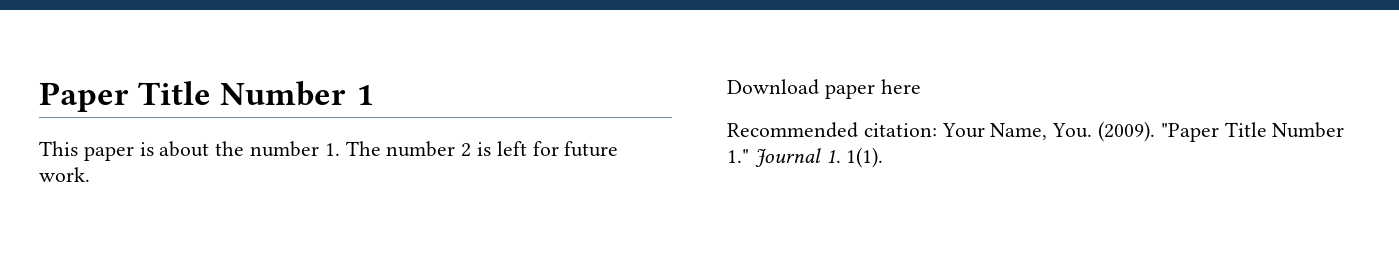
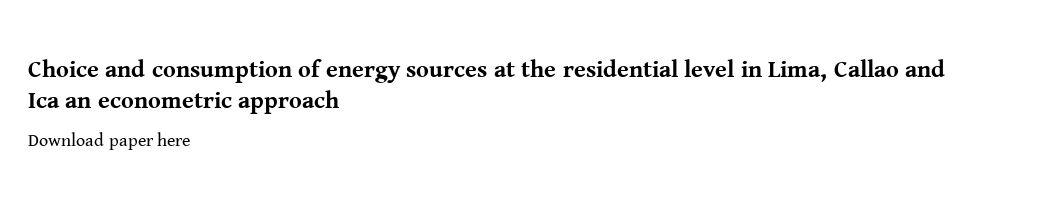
- Paper Title Number 1
- This paper is about the number 1. The number 2 is left for future work.
+ Choice and consumption of energy sources at the residential level in Lima, Callao and Ica an econometric approach
  Download paper here
- Recommended citation: Your Name, You. (2009). "Paper Title Number 1." Journal 1. 1(1).

